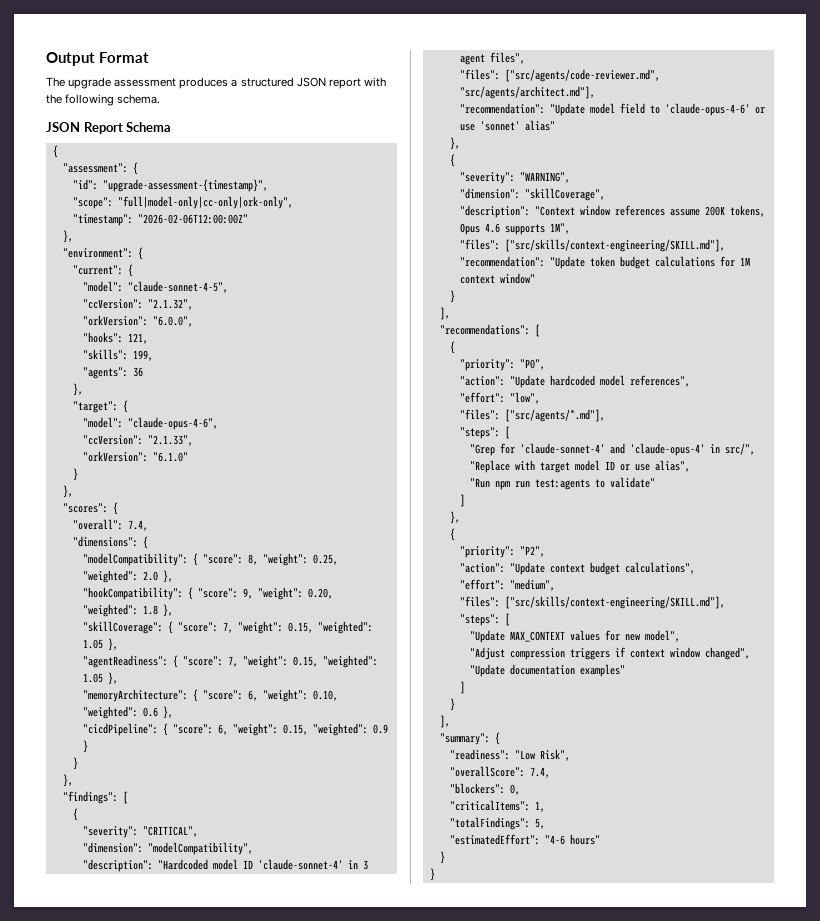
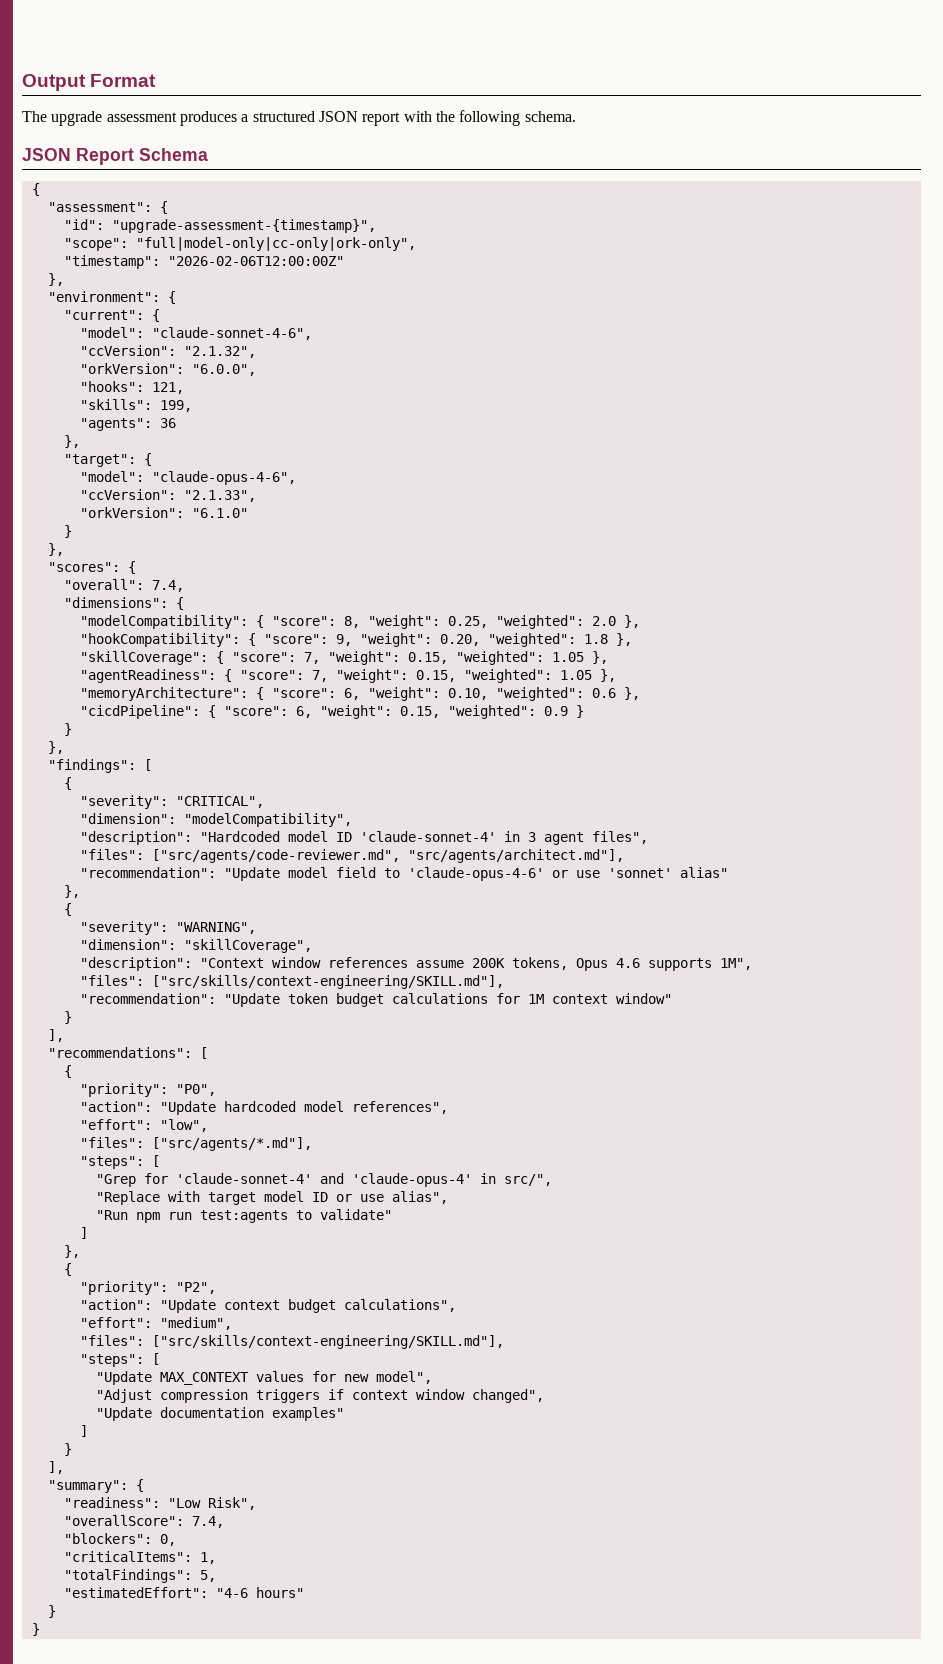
- "model": "claude-sonnet-4-5",
+ "model": "claude-sonnet-4-6",

